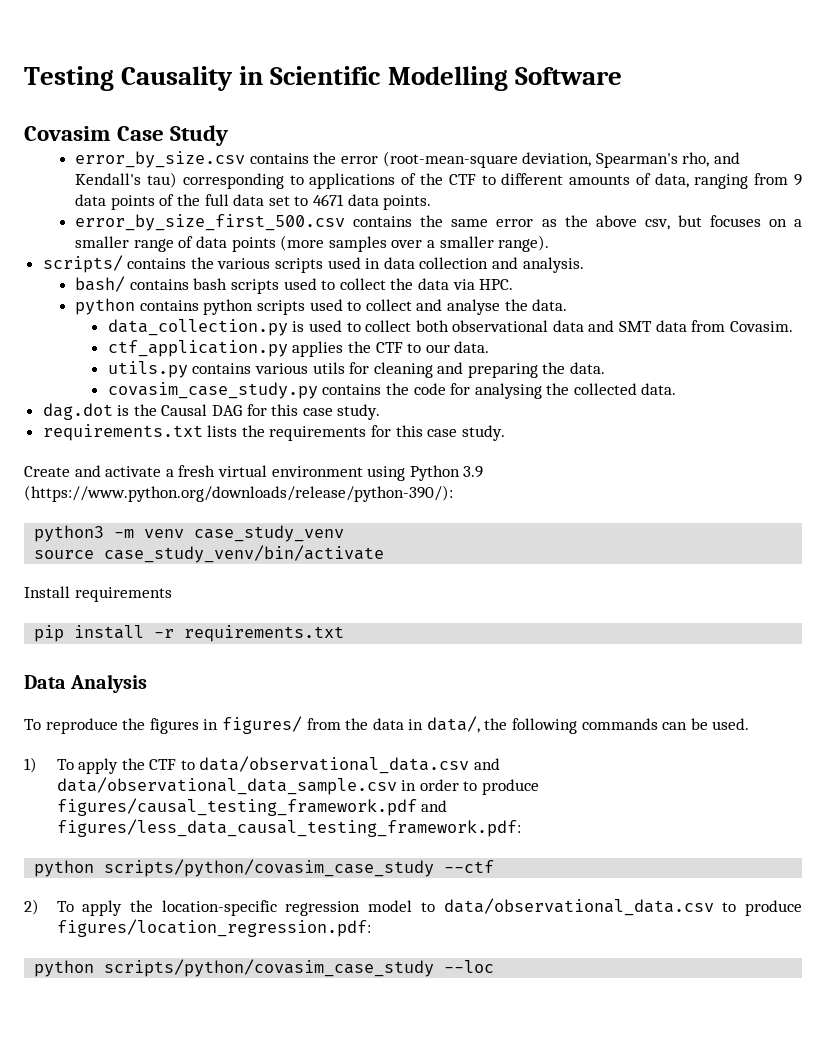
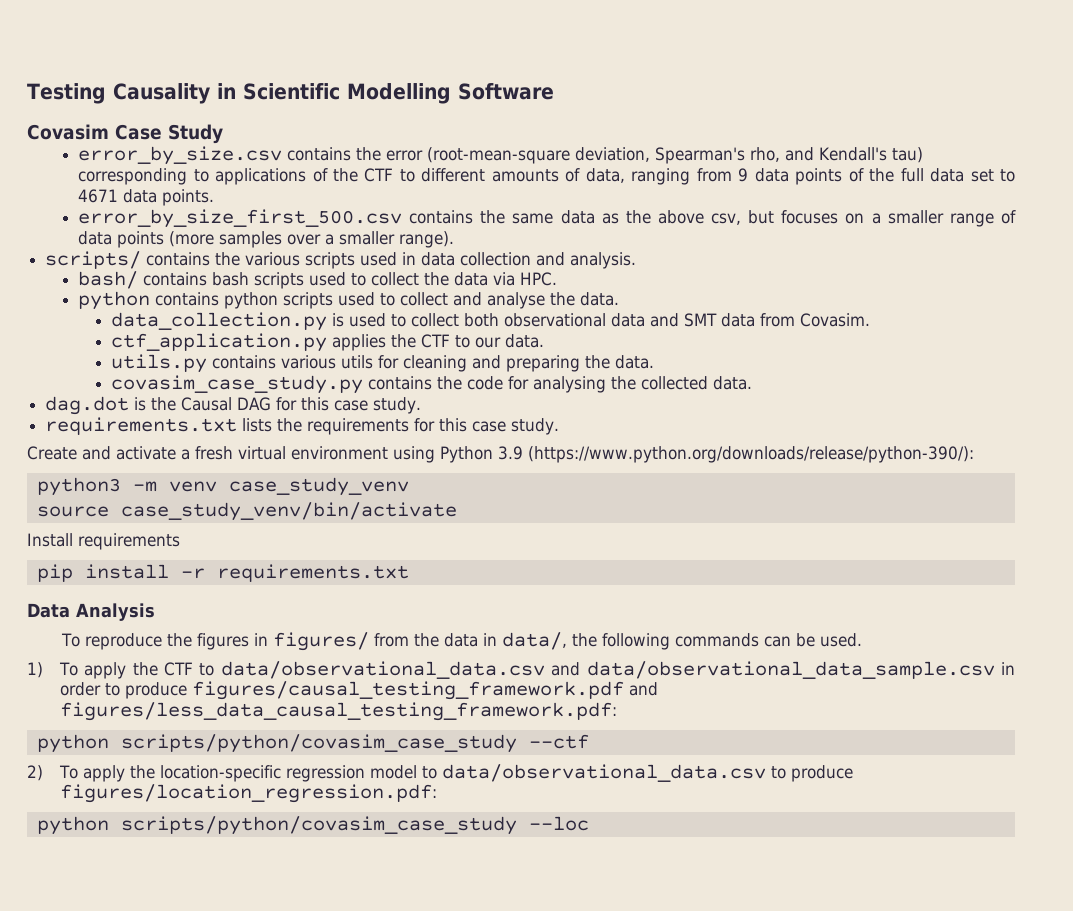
- error_by_size_first_500.csv contains the same error as the above csv, but focuses on a smaller range of data points (more samples over a smaller range).
+ error_by_size_first_500.csv contains the same data as the above csv, but focuses on a smaller range of data points (more samples over a smaller range).

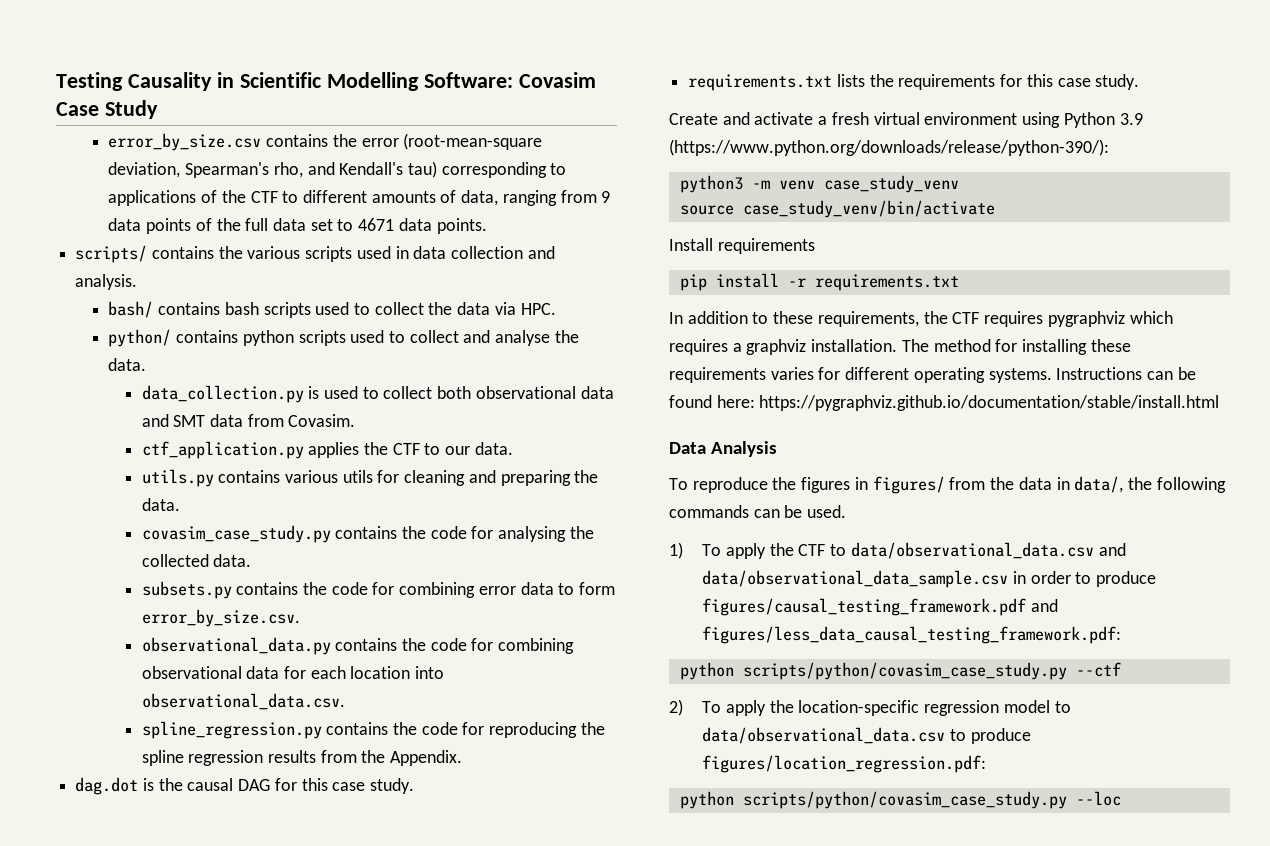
- Testing Causality in Scientific Modelling Software
- Covasim Case Study
+ Testing Causality in Scientific Modelling Software: Covasim Case Study
- error_by_size_first_500.csv contains the same data as the above csv, but focuses on a smaller range of data points (more samples over a smaller range).
- python contains python scripts used to collect and analyse the data.
+ python/ contains python scripts used to collect and analyse the data.
+ subsets.py contains the code for combining error data to form error_by_size.csv.
+ observational_data.py contains the code for combining observational data for each location into observational_data.csv.
+ spline_regression.py contains the code for reproducing the spline regression results from the Appendix.
- dag.dot is the Causal DAG for this case study.
+ dag.dot is the causal DAG for this case study.
+ In addition to these requirements, the CTF requires pygraphviz which requires a graphviz installation. The method for installing these requirements varies for different operating systems. Instructions can be found here: https://pygraphviz.github.io/documentation/stable/install.html
- python scripts/python/covasim_case_study --ctf
+ python scripts/python/covasim_case_study.py --ctf
- python scripts/python/covasim_case_study --loc
+ python scripts/python/covasim_case_study.py --loc

